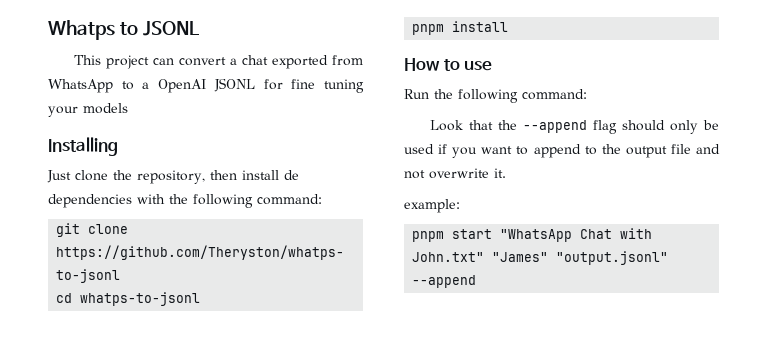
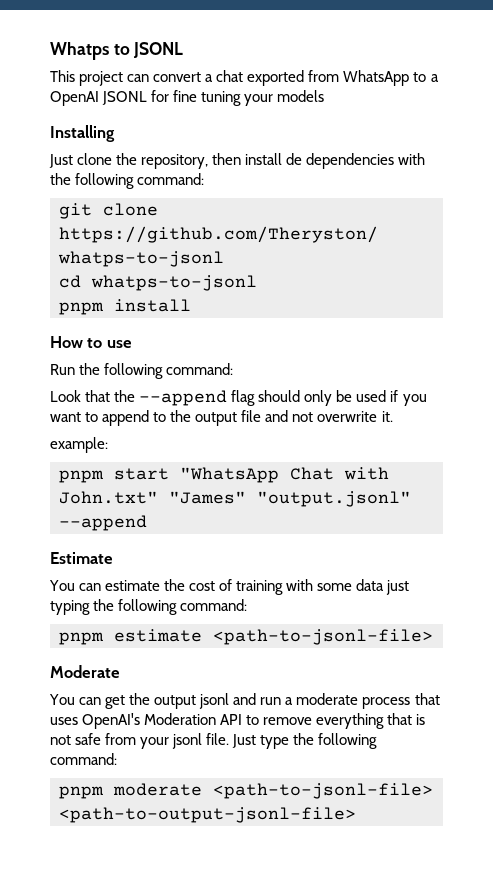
+ Estimate
+ You can estimate the cost of training with some data just typing the following command:
+ pnpm estimate <path-to-jsonl-file>
+ Moderate
+ You can get the output jsonl and run a moderate process that uses OpenAI's Moderation API to remove everything that is not safe from your jsonl file. Just type the following command:
+ pnpm moderate <path-to-jsonl-file> <path-to-output-jsonl-file>

